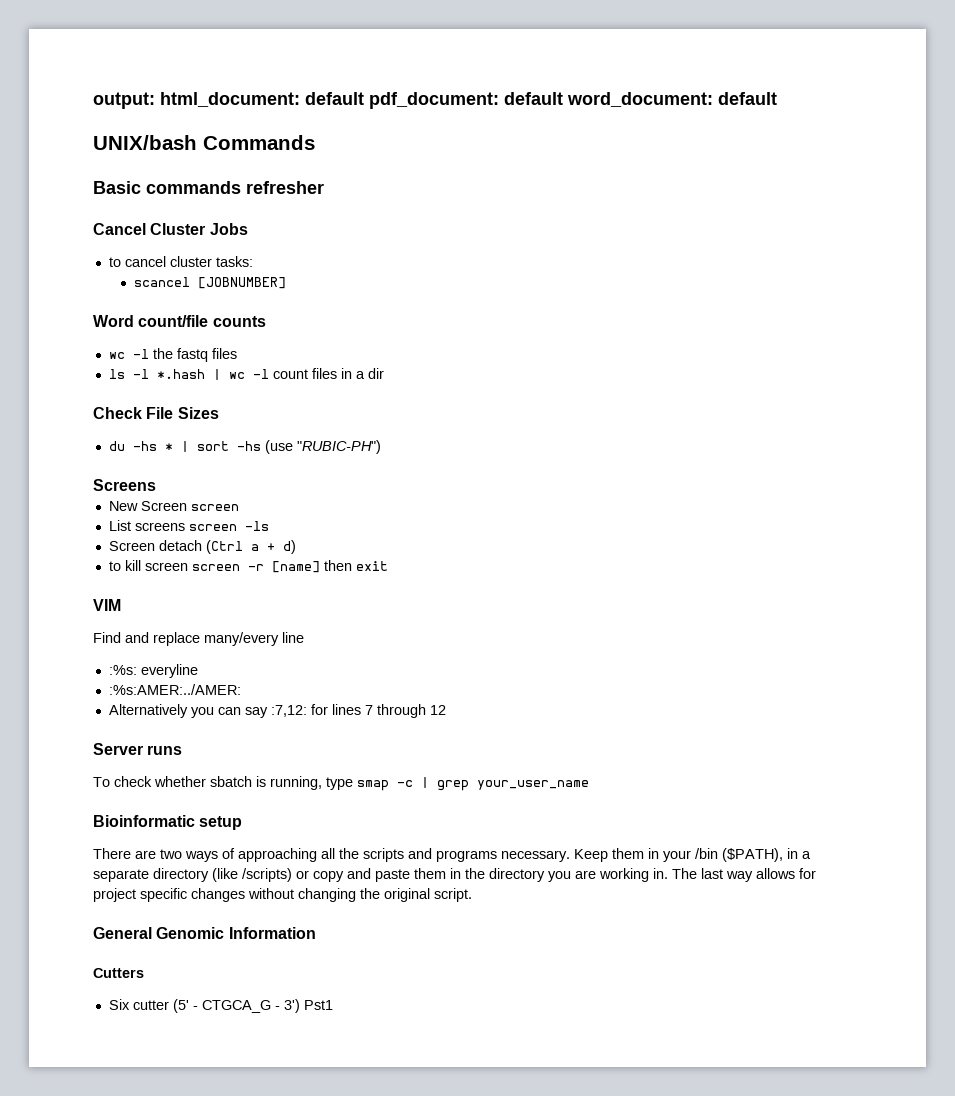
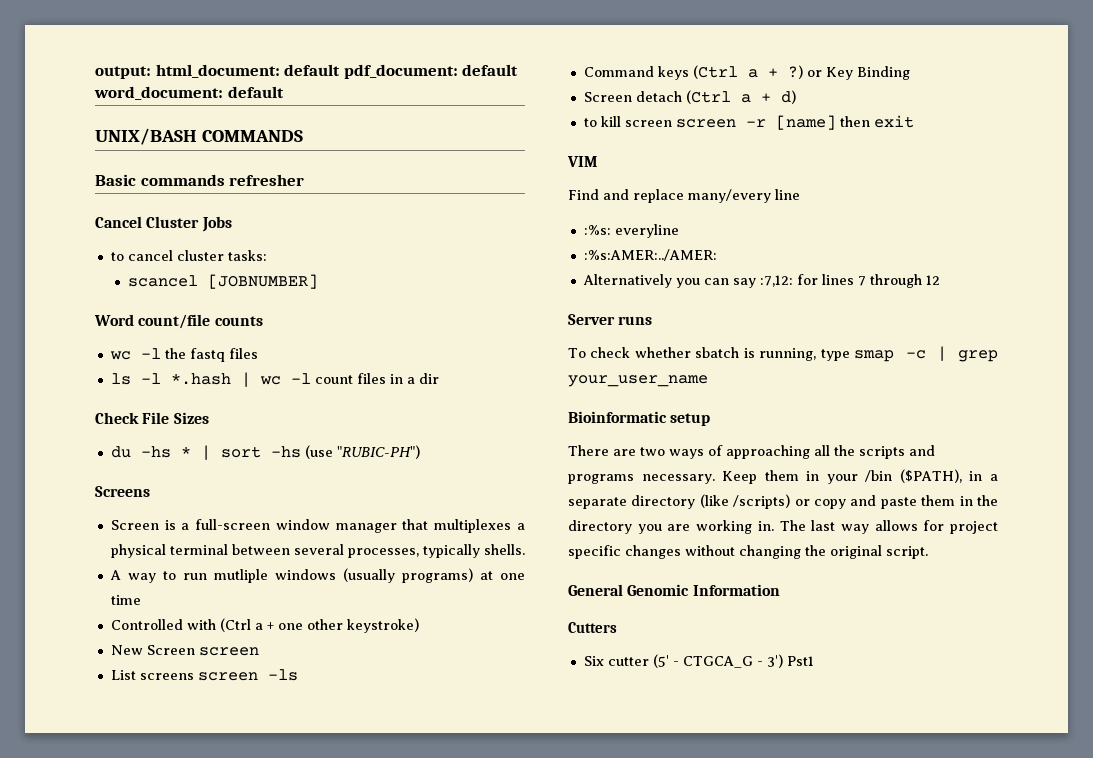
- UNIX/bash Commands
+ UNIX/BASH COMMANDS
+ Screen is a full-screen window manager that multiplexes a physical terminal between several processes, typically shells.
+ A way to run mutliple windows (usually programs) at one time
+ Controlled with (Ctrl a + one other keystroke)
+ Command keys (Ctrl a + ?) or Key Binding

